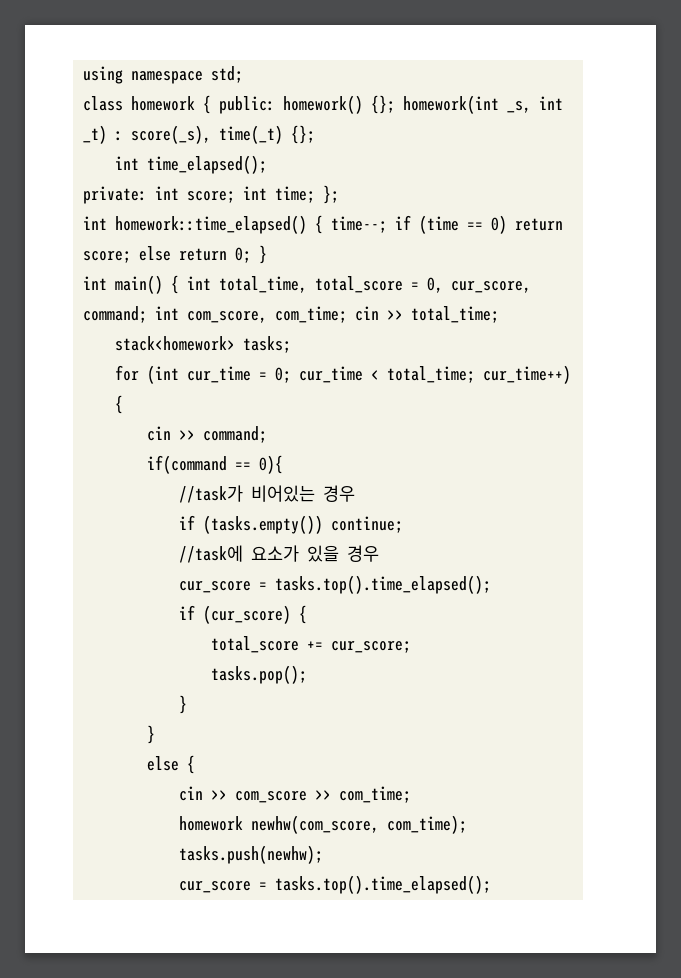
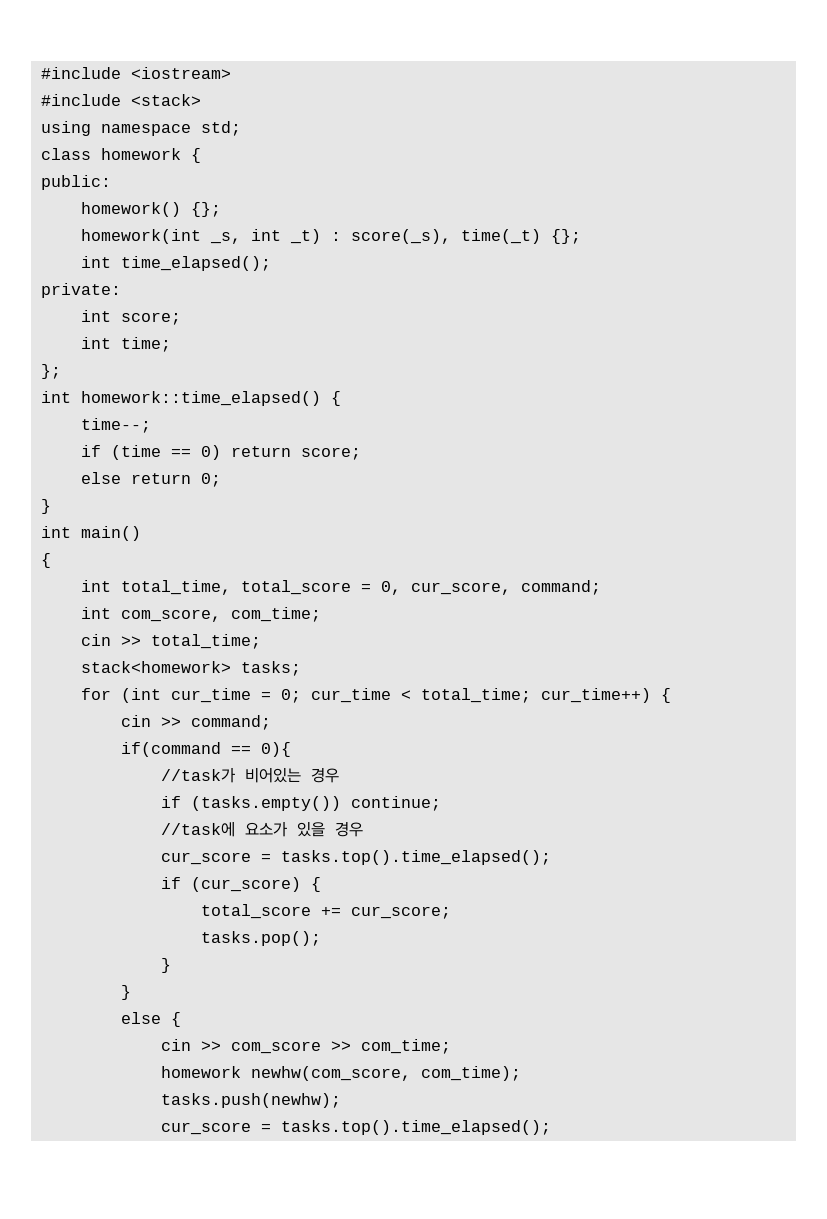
+ #include <iostream>
+ #include <stack>
- class homework { public: homework() {}; homework(int _s, int _t) : score(_s), time(_t) {};
+ class homework {
+ public:
+ homework() {};
+ homework(int _s, int _t) : score(_s), time(_t) {};
- private: int score; int time; };
+ private:
+ int score;
+ int time;
+ };
- int homework::time_elapsed() { time--; if (time == 0) return score; else return 0; }
+ int homework::time_elapsed() {
+ time--;
+ if (time == 0) return score;
+ else return 0;
+ }
- int main() { int total_time, total_score = 0, cur_score, command; int com_score, com_time; cin >> total_time;
+ int main()
+ {
+ int total_time, total_score = 0, cur_score, command;
+ int com_score, com_time;
+ cin >> total_time;

